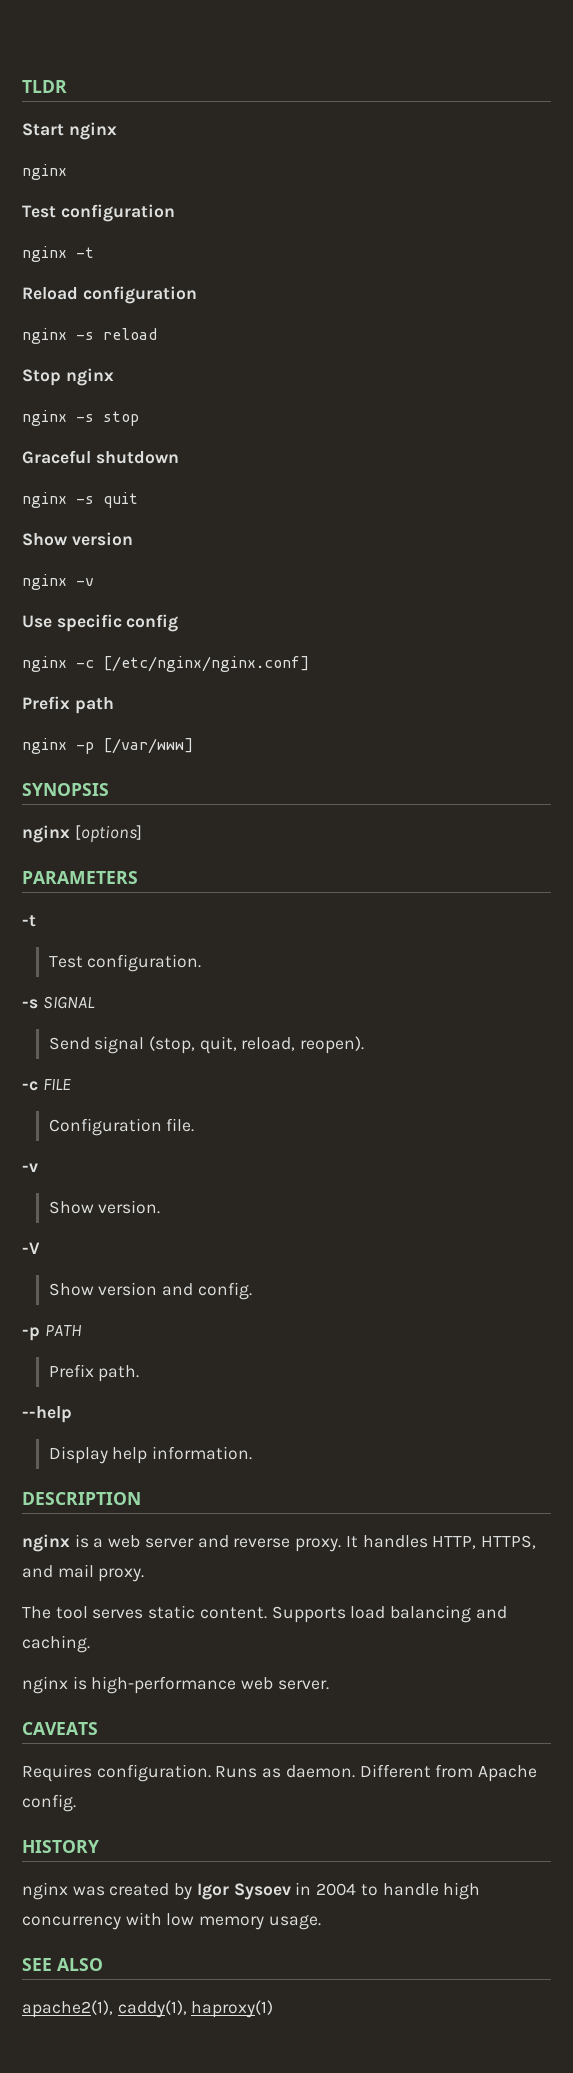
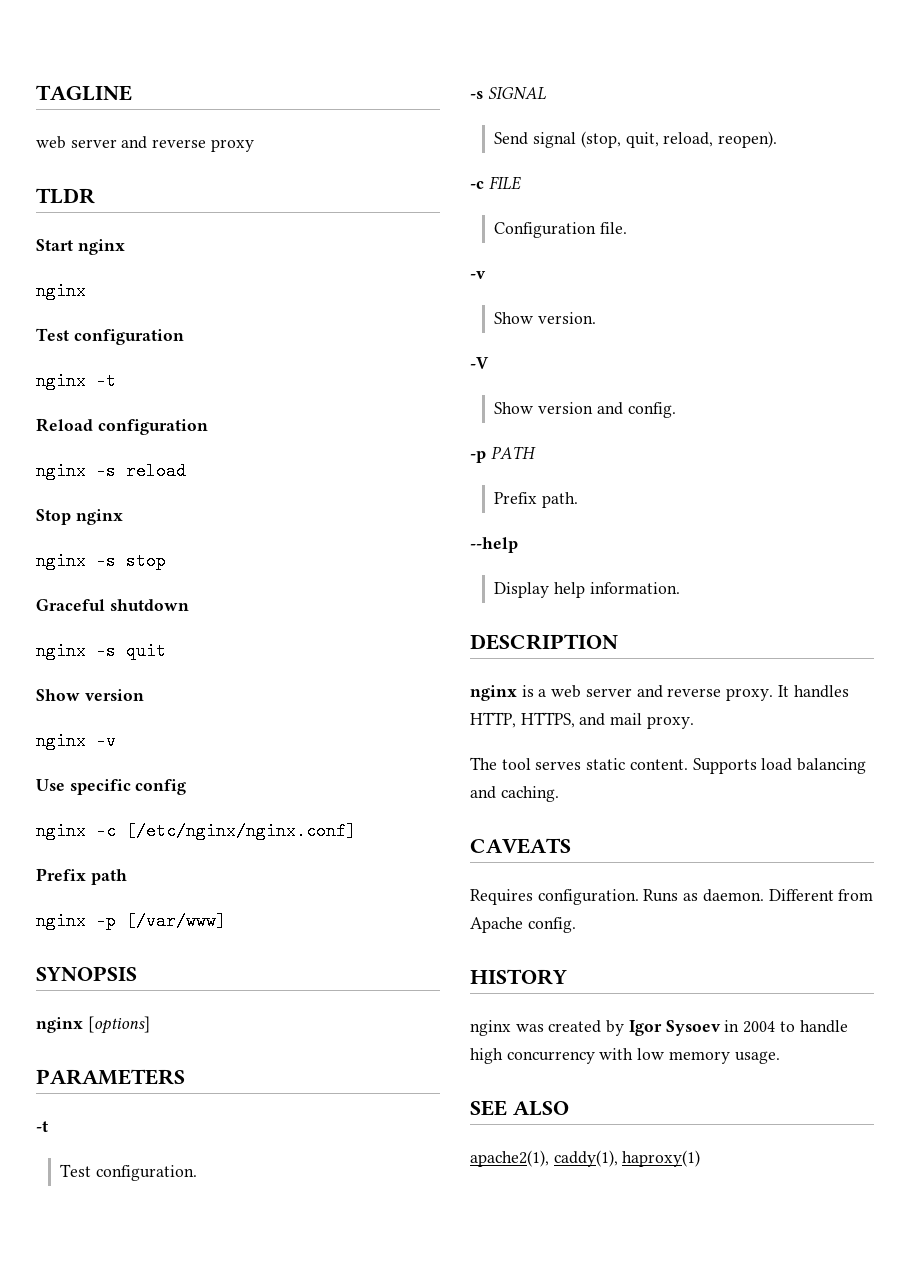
+ TAGLINE
+ web server and reverse proxy
- nginx is high-performance web server.

